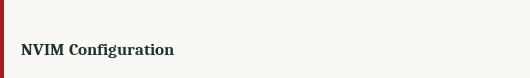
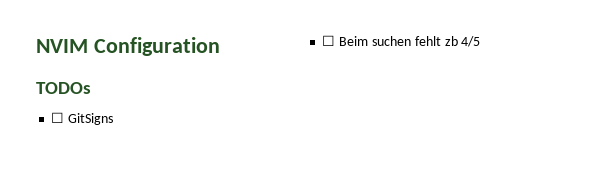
+ TODOs
+ ☐ GitSigns
+ ☐ Beim suchen fehlt zb 4/5

